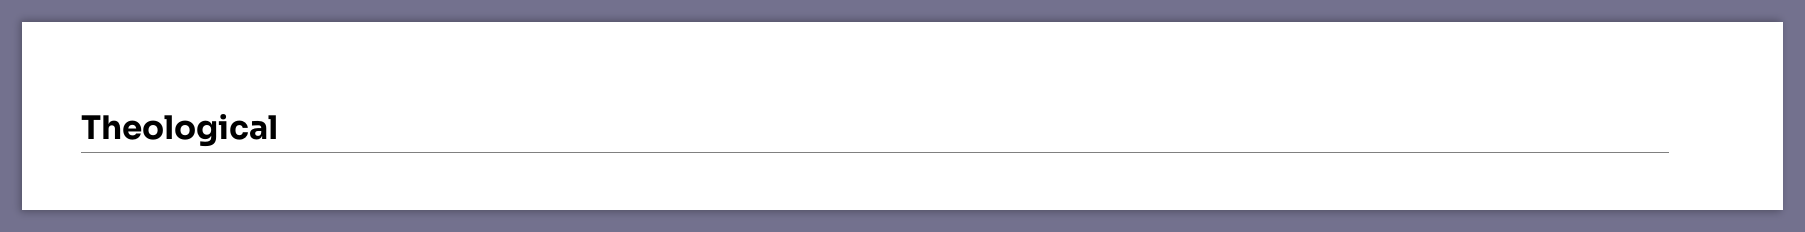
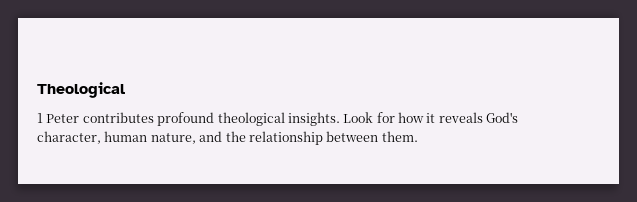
+ 1 Peter contributes profound theological insights. Look for how it reveals God's character, human nature, and the relationship between them.

